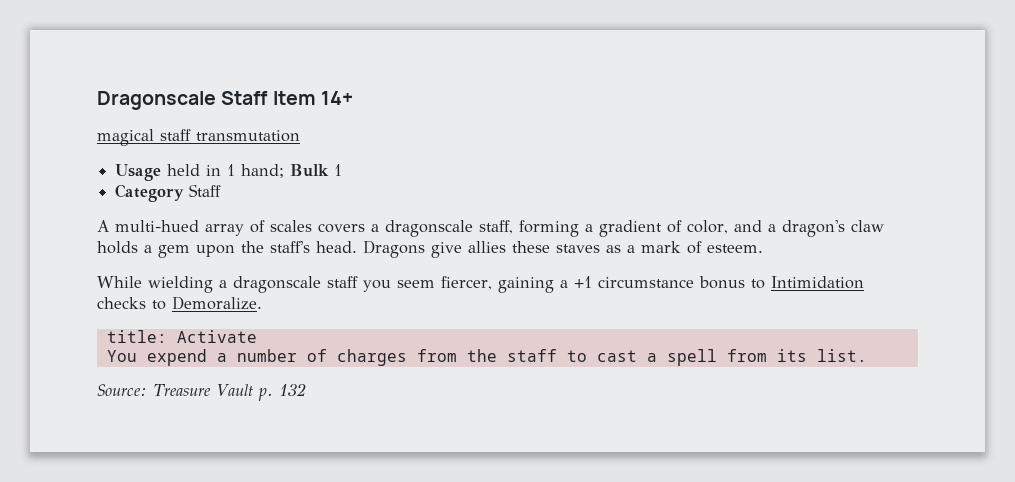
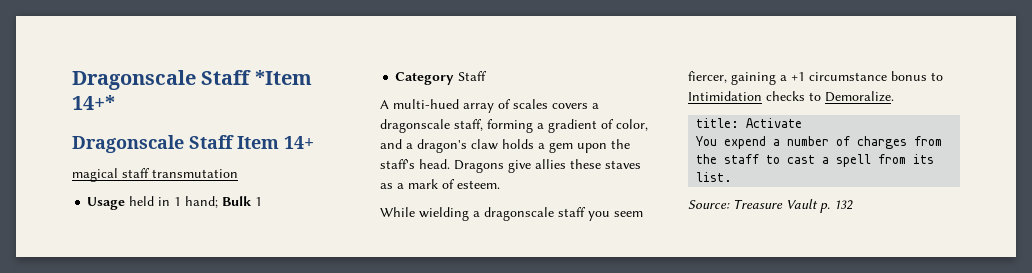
+ Dragonscale Staff *Item 14+*

